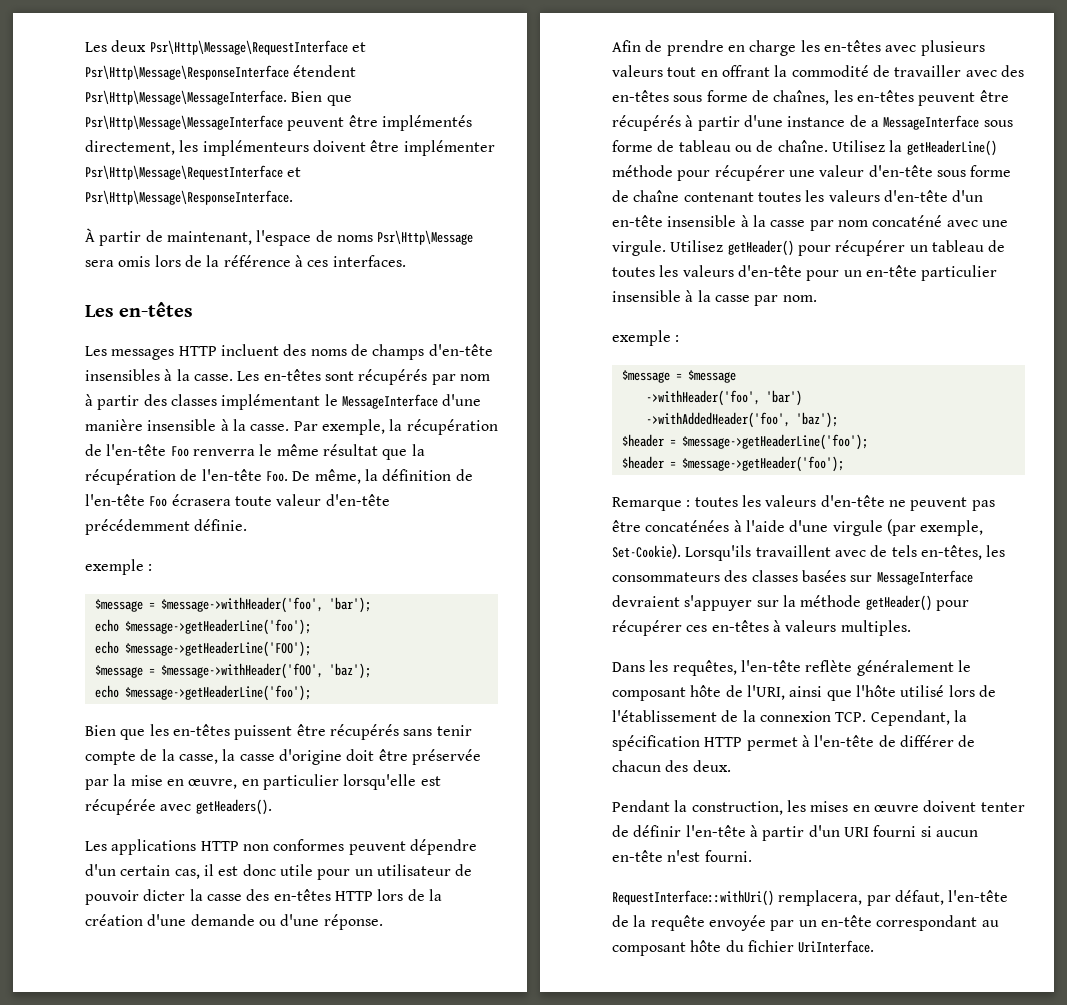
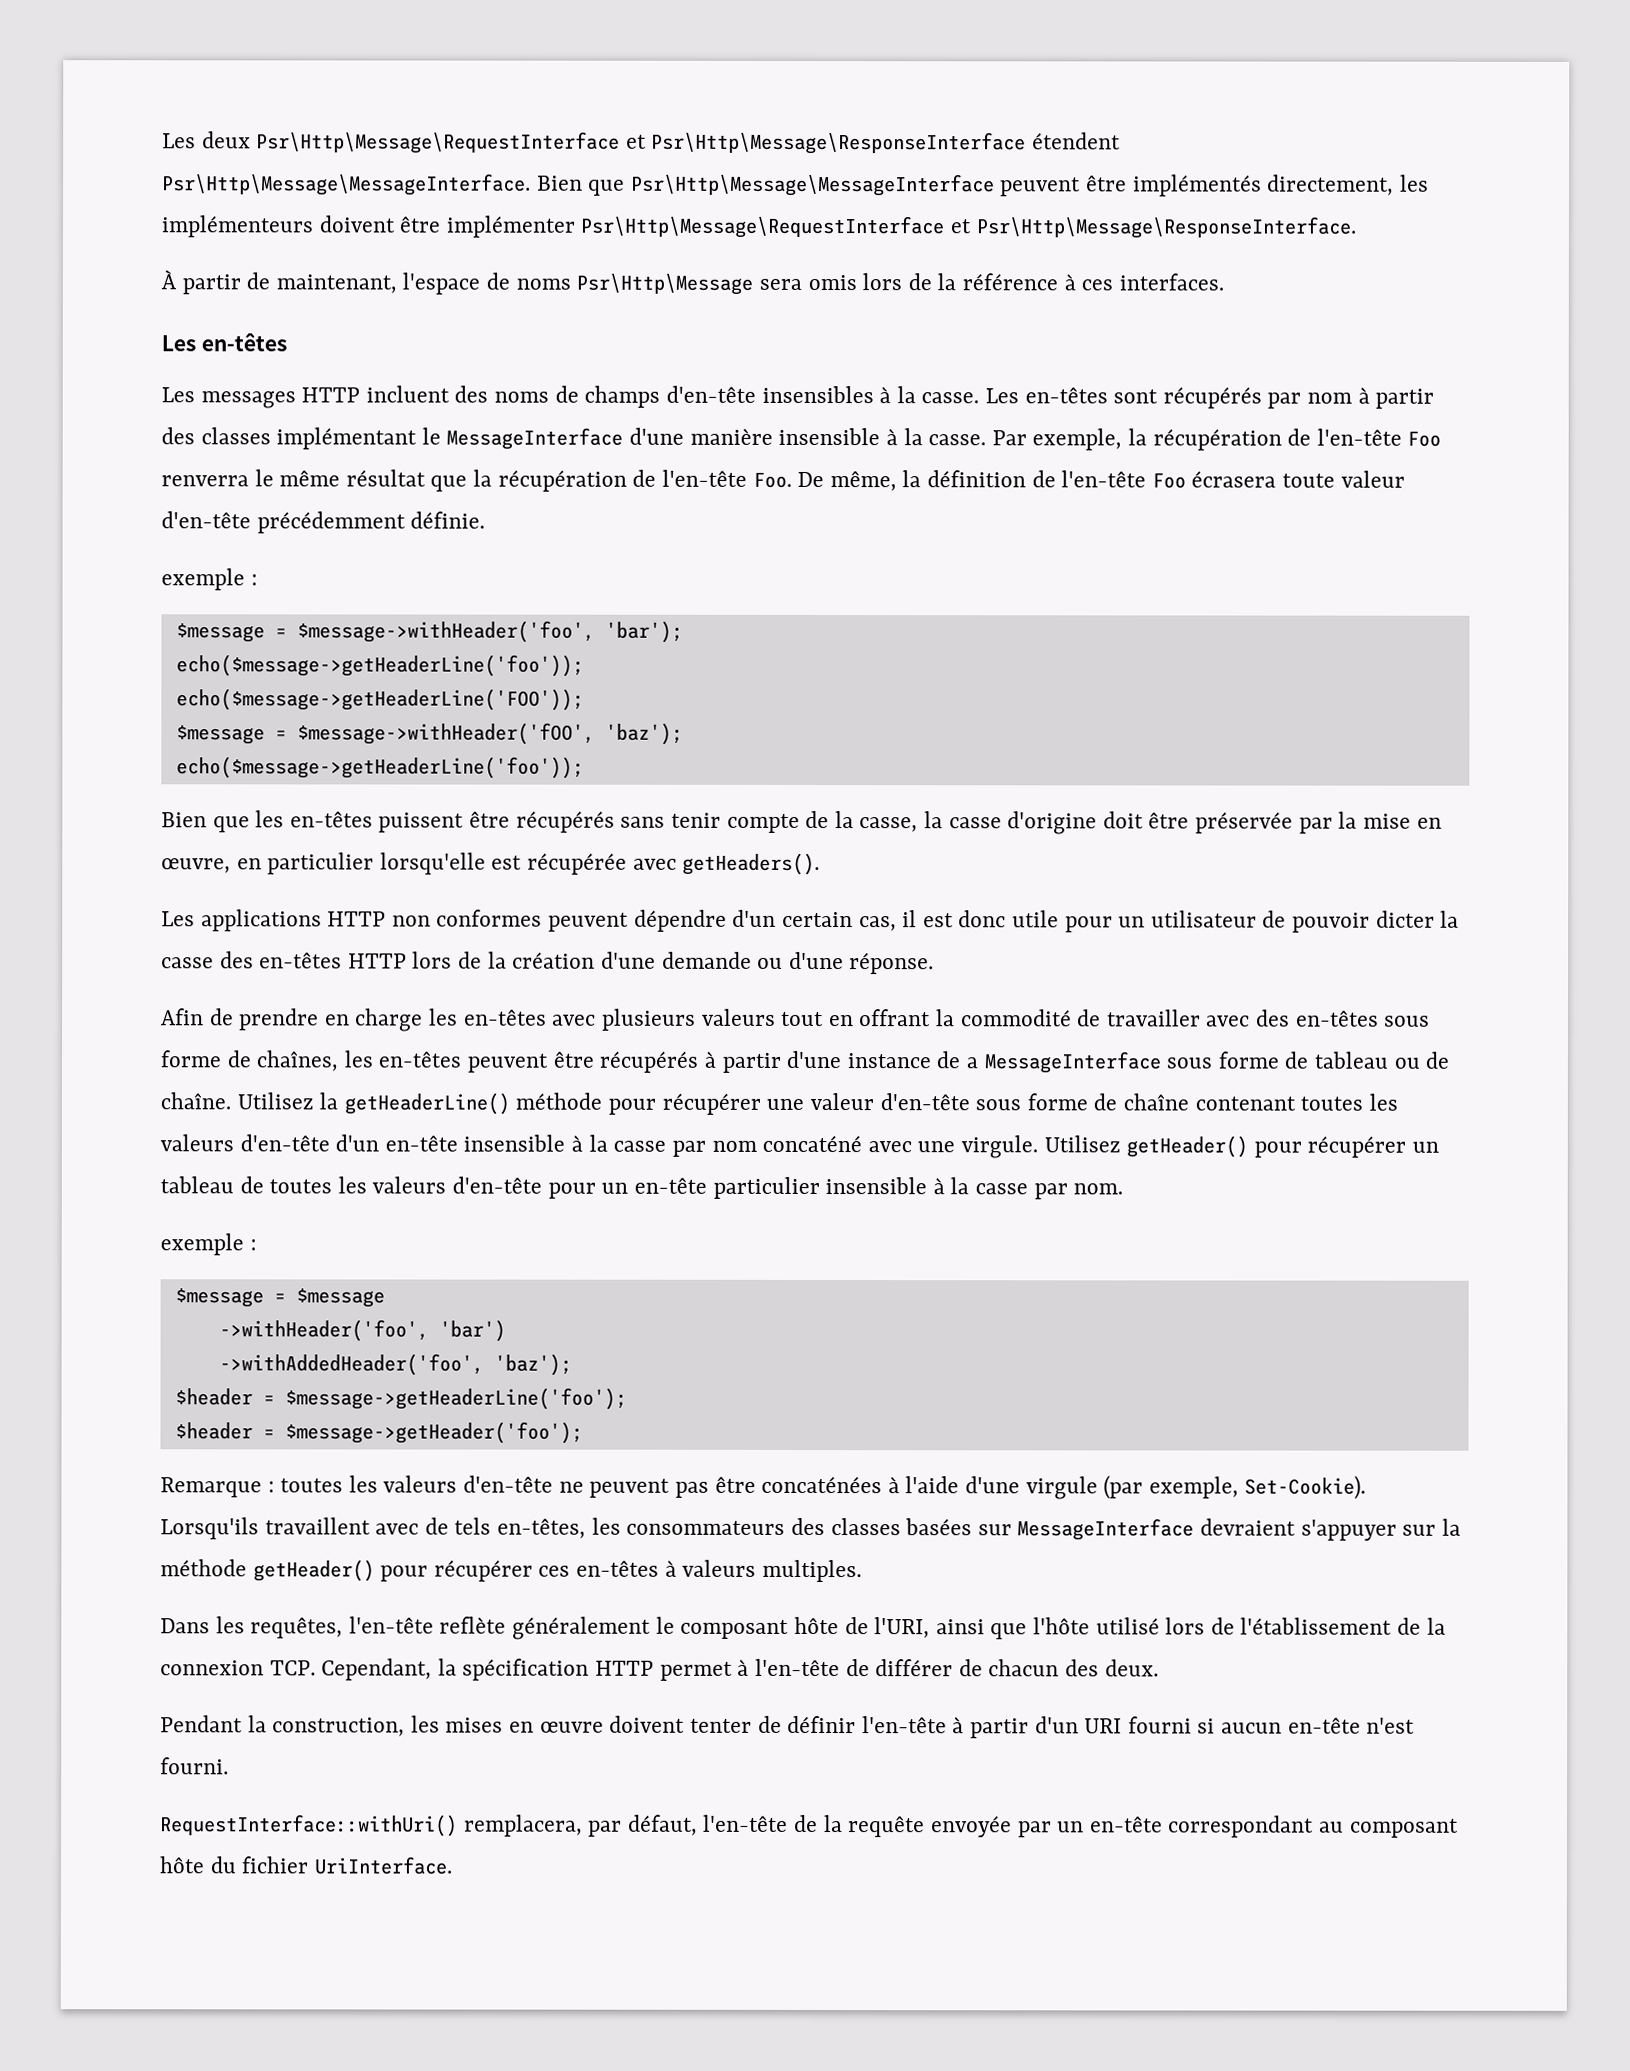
  $message = $message->withHeader('foo', 'bar');
- echo $message->getHeaderLine('foo');
- echo $message->getHeaderLine('FOO');
+ echo($message->getHeaderLine('foo'));
+ echo($message->getHeaderLine('FOO'));
  $message = $message->withHeader('fOO', 'baz');
- echo $message->getHeaderLine('foo');
+ echo($message->getHeaderLine('foo'));

